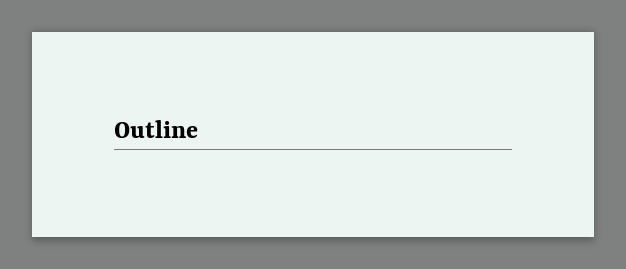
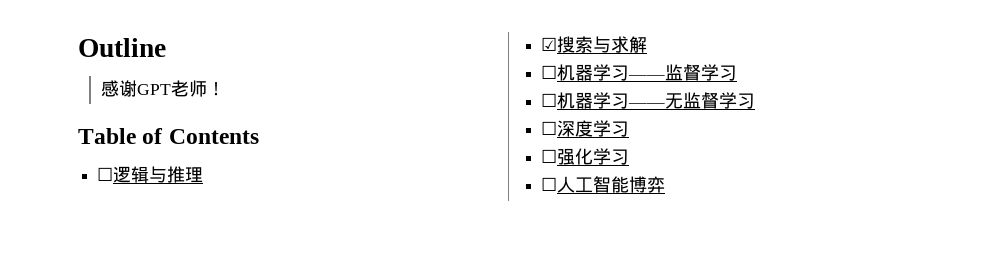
+ 感谢GPT老师！
+ Table of Contents
+ ☐逻辑与推理
+ ☑搜索与求解
+ ☐机器学习——监督学习
+ ☐机器学习——无监督学习
+ ☐深度学习
+ ☐强化学习
+ ☐人工智能博弈

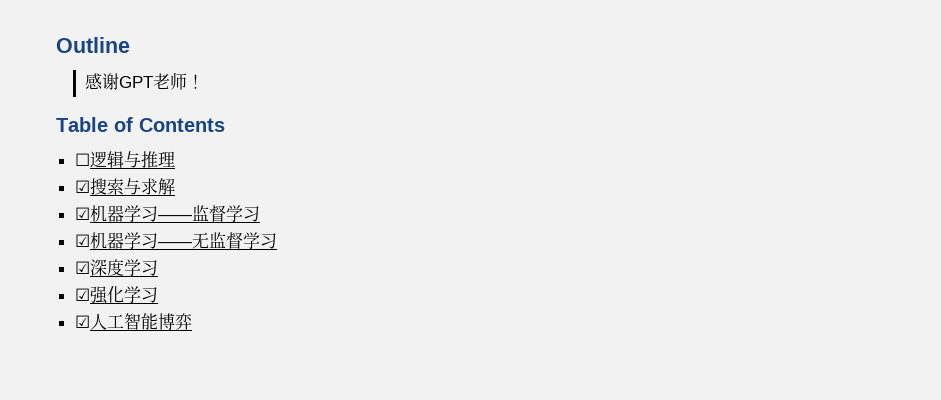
- ☐机器学习——监督学习
+ ☑机器学习——监督学习
- ☐机器学习——无监督学习
+ ☑机器学习——无监督学习
- ☐深度学习
+ ☑深度学习
- ☐强化学习
+ ☑强化学习
- ☐人工智能博弈
+ ☑人工智能博弈

